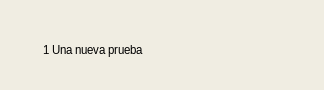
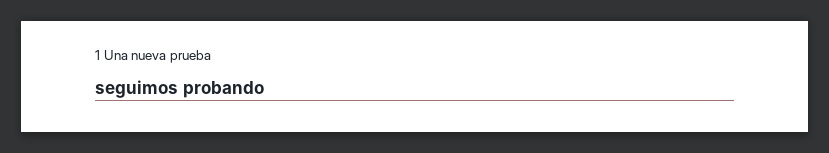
+ seguimos probando

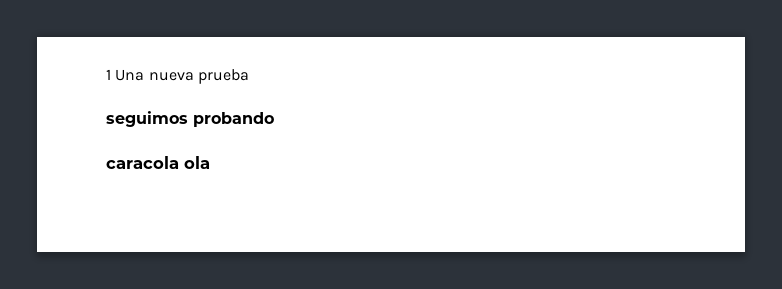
+ caracola ola

